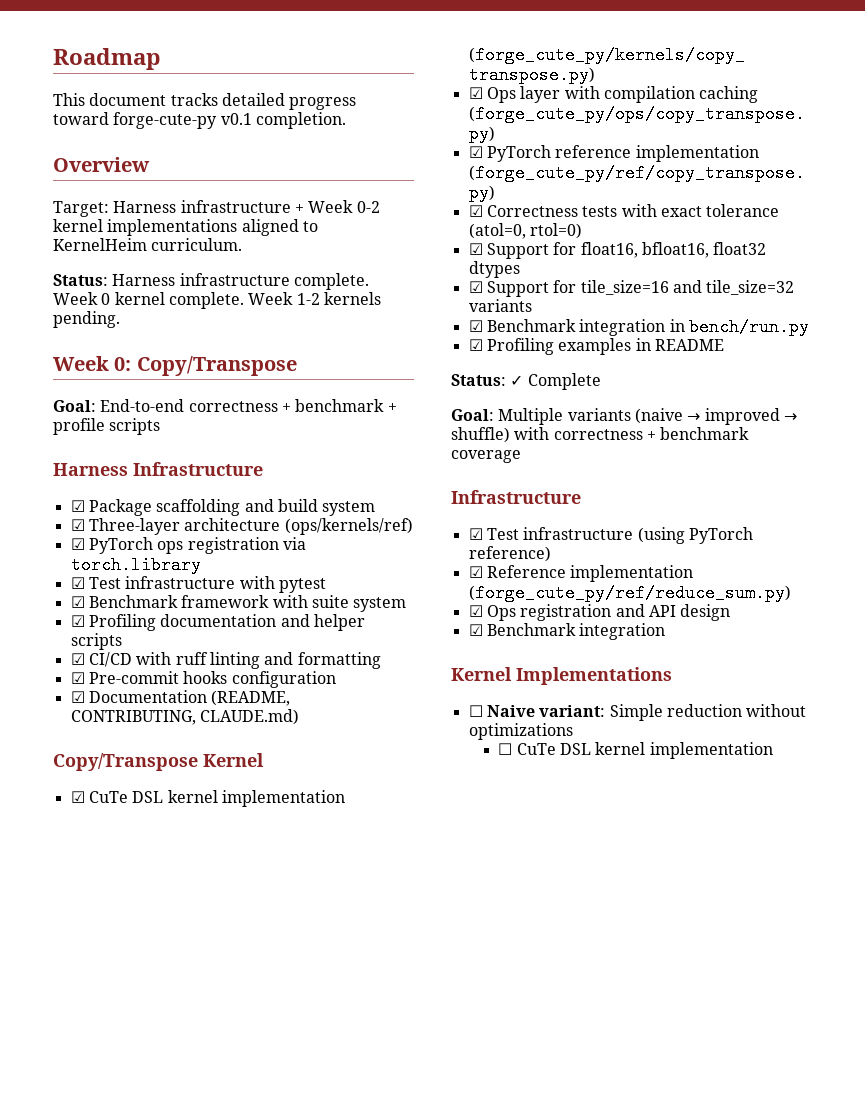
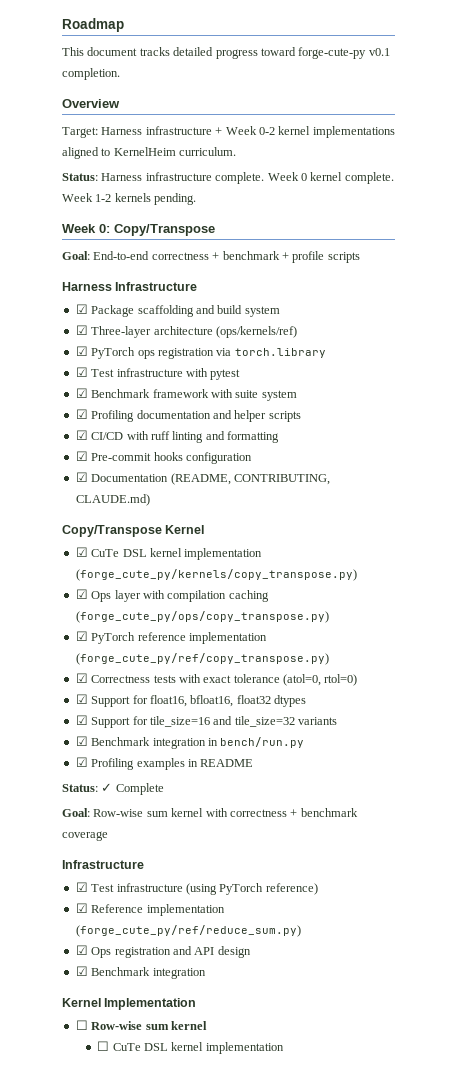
- Goal: Multiple variants (naive → improved → shuffle) with correctness + benchmark coverage
+ Goal: Row-wise sum kernel with correctness + benchmark coverage
- Kernel Implementations
- ☐ Naive variant: Simple reduction without optimizations
+ Kernel Implementation
+ ☐ Row-wise sum kernel

